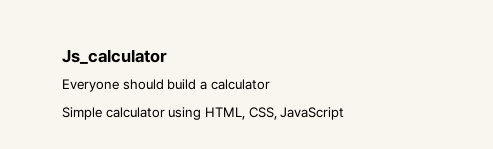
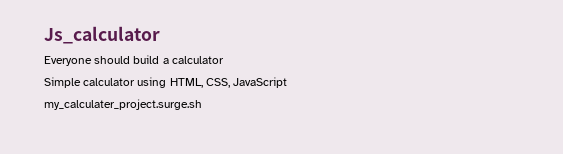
+ my_calculater_project.surge.sh

